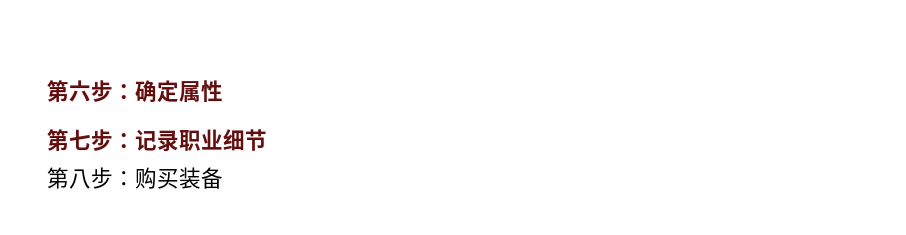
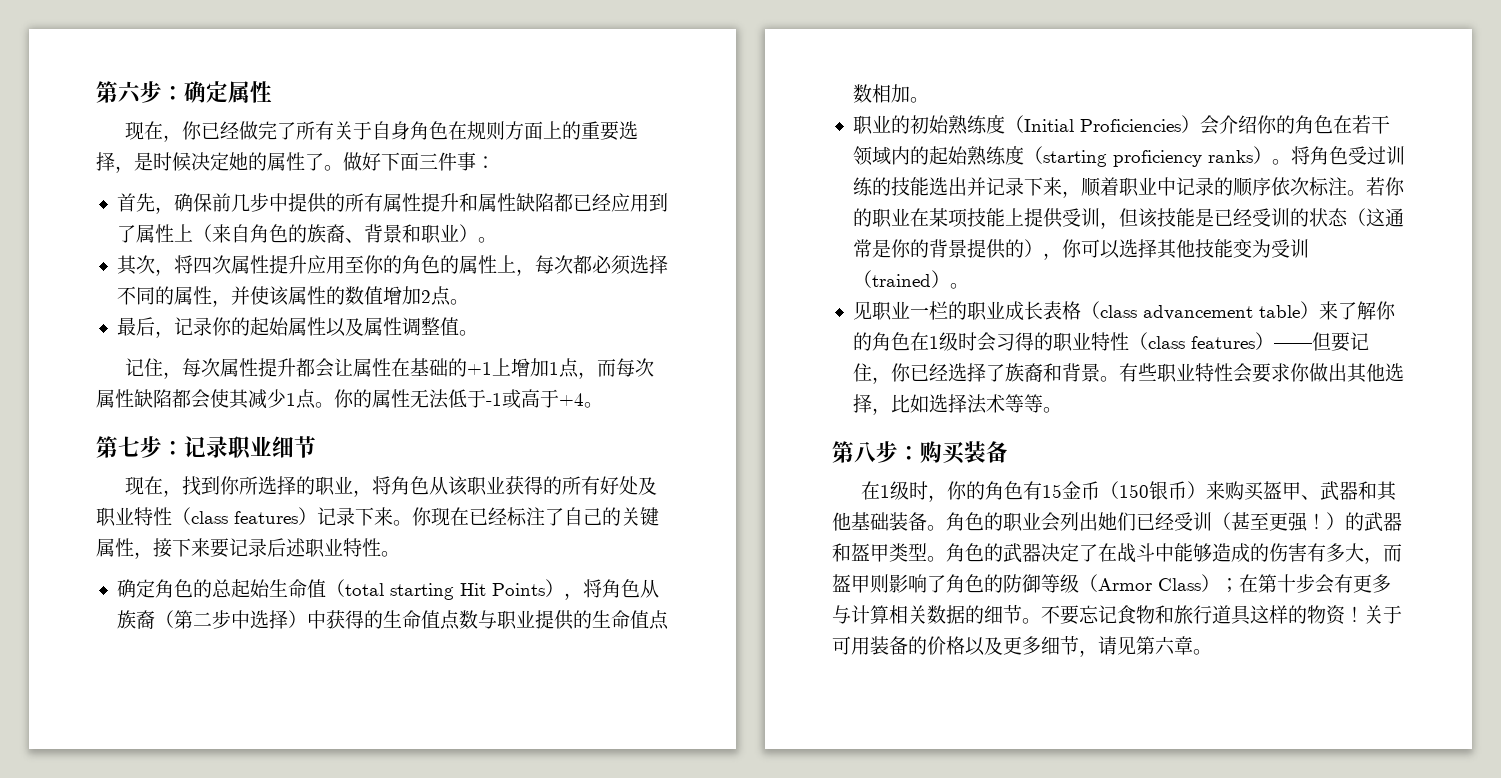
+ 现在，你已经做完了所有关于自身角色在规则方面上的重要选择，是时候决定她的属性了。做好下面三件事：
+ 首先，确保前几步中提供的所有属性提升和属性缺陷都已经应用到了属性上（来自角色的族裔、背景和职业）。
+ 其次，将四次属性提升应用至你的角色的属性上，每次都必须选择不同的属性，并使该属性的数值增加2点。
+ 最后，记录你的起始属性以及属性调整值。
+ 记住，每次属性提升都会让属性在基础的+1上增加1点，而每次属性缺陷都会使其减少1点。你的属性无法低于-1或高于+4。
+ 现在，找到你所选择的职业，将角色从该职业获得的所有好处及职业特性（class features）记录下来。你现在已经标注了自己的关键属性，接下来要记录后述职业特性。
+ 确定角色的总起始生命值（total starting Hit Points），将角色从族裔（第二步中选择）中获得的生命值点数与职业提供的生命值点数相加。
+ 职业的初始熟练度（Initial Proficiencies）会介绍你的角色在若干领域内的起始熟练度（starting proficiency ranks）。将角色受过训练的技能选出并记录下来，顺着职业中记录的顺序依次标注。若你的职业在某项技能上提供受训，但该技能是已经受训的状态（这通常是你的背景提供的），你可以选择其他技能变为受训（trained）。
+ 见职业一栏的职业成长表格（class advancement table）来了解你的角色在1级时会习得的职业特性（class features）——但要记住，你已经选择了族裔和背景。有些职业特性会要求你做出其他选择，比如选择法术等等。
  第八步：购买装备
+ 在1级时，你的角色有15金币（150银币）来购买盔甲、武器和其他基础装备。角色的职业会列出她们已经受训（甚至更强！）的武器和盔甲类型。角色的武器决定了在战斗中能够造成的伤害有多大，而盔甲则影响了角色的防御等级（Armor Class）；在第十步会有更多与计算相关数据的细节。不要忘记食物和旅行道具这样的物资！关于可用装备的价格以及更多细节，请见第六章。

